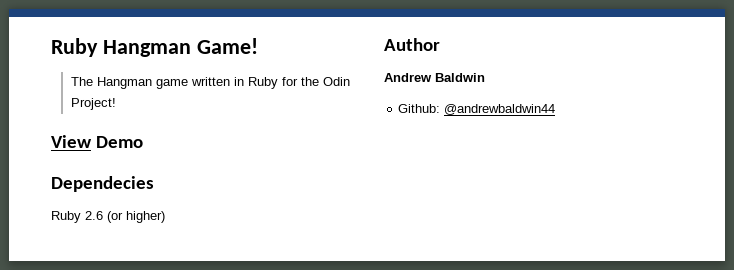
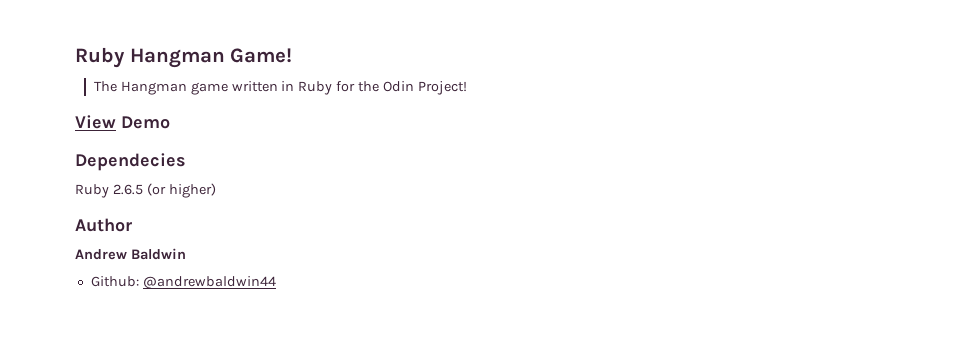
- Ruby 2.6 (or higher)
+ Ruby 2.6.5 (or higher)

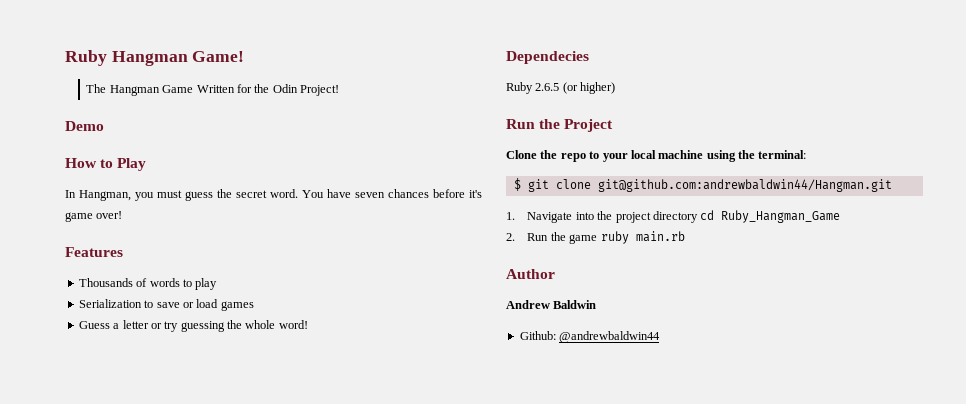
- The Hangman game written in Ruby for the Odin Project!
+ The Hangman Game Written for the Odin Project!
- View Demo
+ Demo
+ How to Play
+ In Hangman, you must guess the secret word. You have seven chances before it's game over!
+ Features
+ Thousands of words to play
+ Serialization to save or load games
+ Guess a letter or try guessing the whole word!
+ Run the Project
+ Clone the repo to your local machine using the terminal:
+ $ git clone git@github.com:andrewbaldwin44/Hangman.git
+ 1. Navigate into the project directory cd Ruby_Hangman_Game
+ 2. Run the game ruby main.rb

